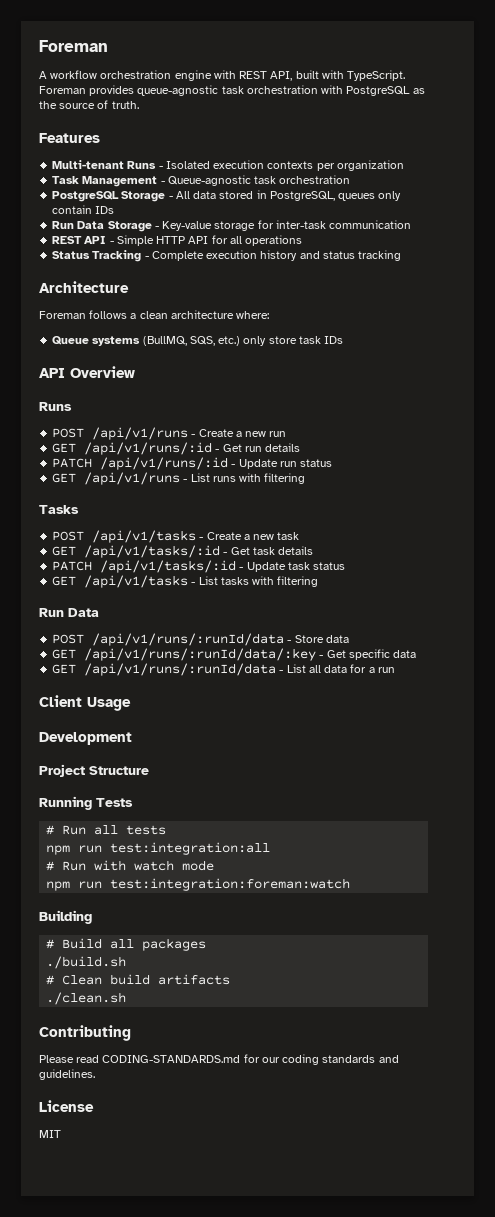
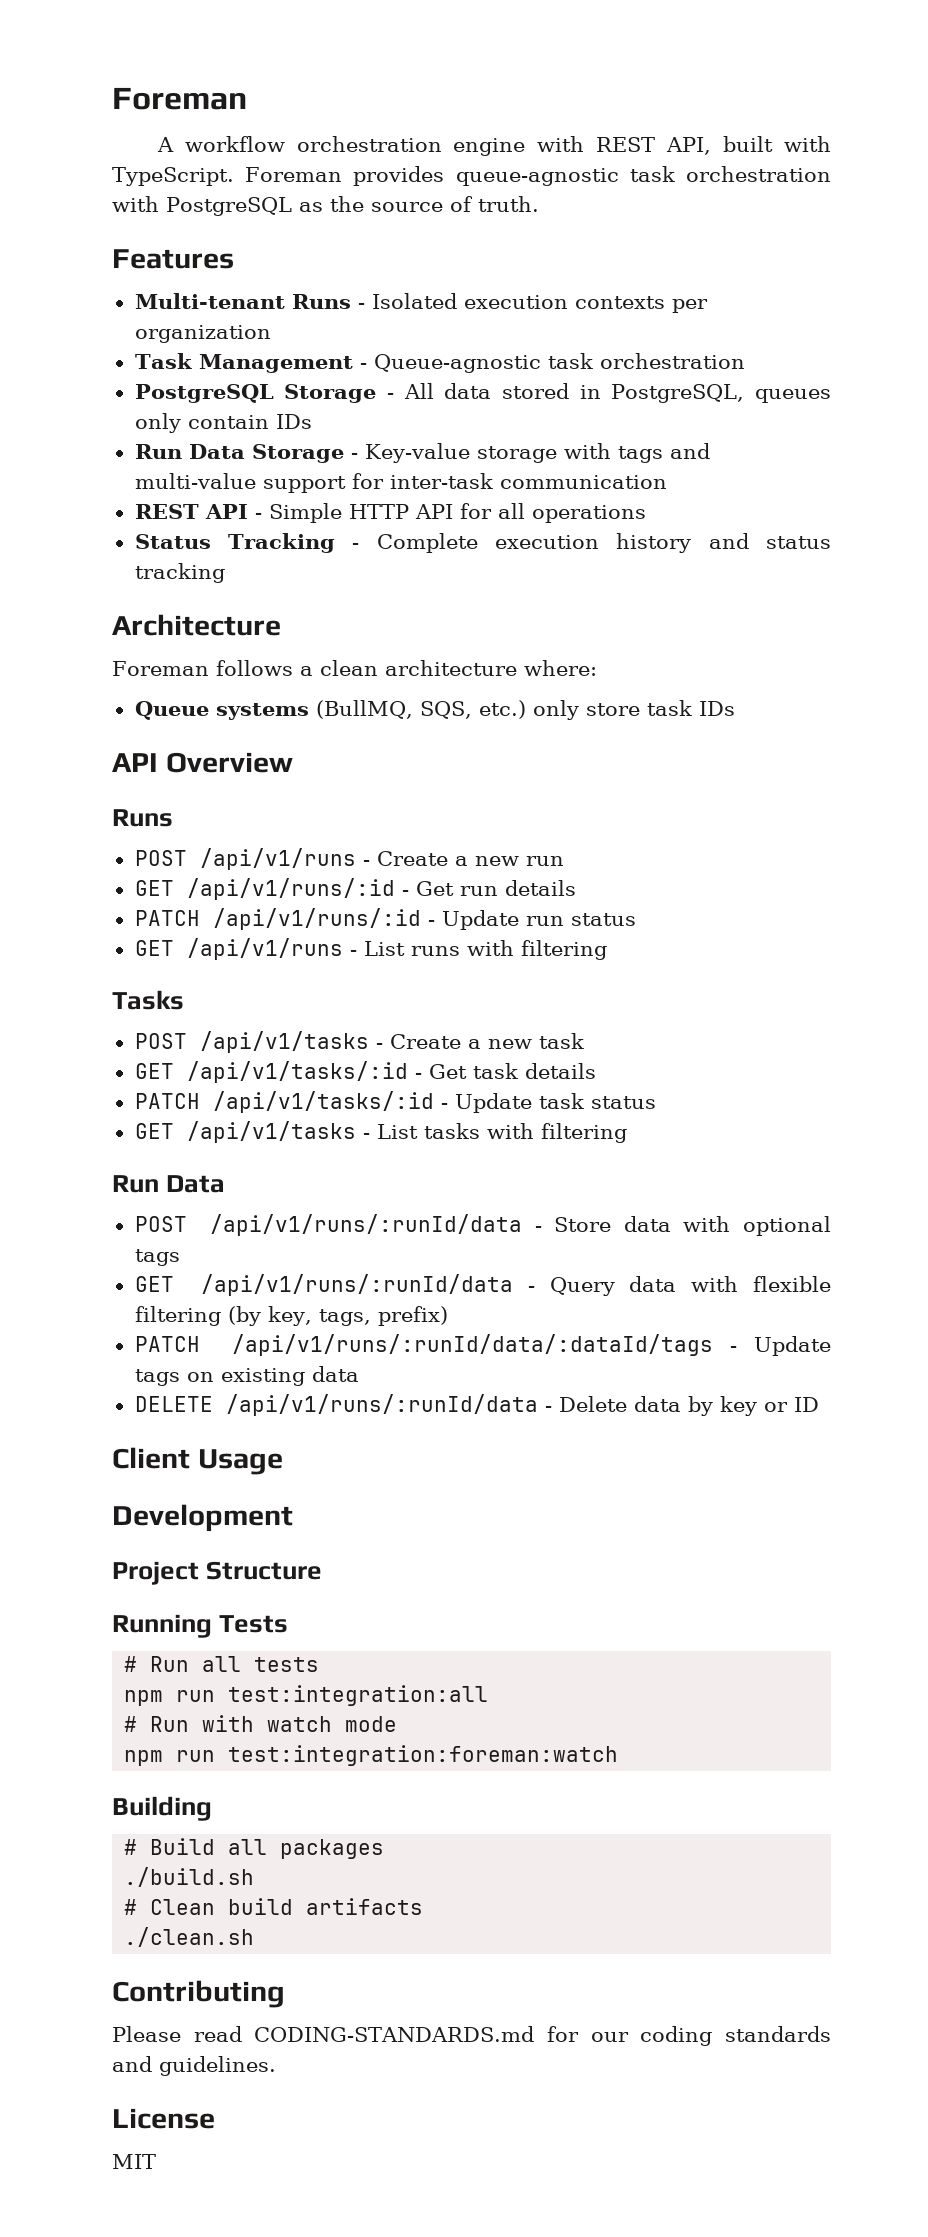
- Run Data Storage - Key-value storage for inter-task communication
+ Run Data Storage - Key-value storage with tags and multi-value support for inter-task communication
- POST /api/v1/runs/:runId/data - Store data
- GET /api/v1/runs/:runId/data/:key - Get specific data
- GET /api/v1/runs/:runId/data - List all data for a run
+ POST /api/v1/runs/:runId/data - Store data with optional tags
+ GET /api/v1/runs/:runId/data - Query data with flexible filtering (by key, tags, prefix)
+ PATCH /api/v1/runs/:runId/data/:dataId/tags - Update tags on existing data
+ DELETE /api/v1/runs/:runId/data - Delete data by key or ID

